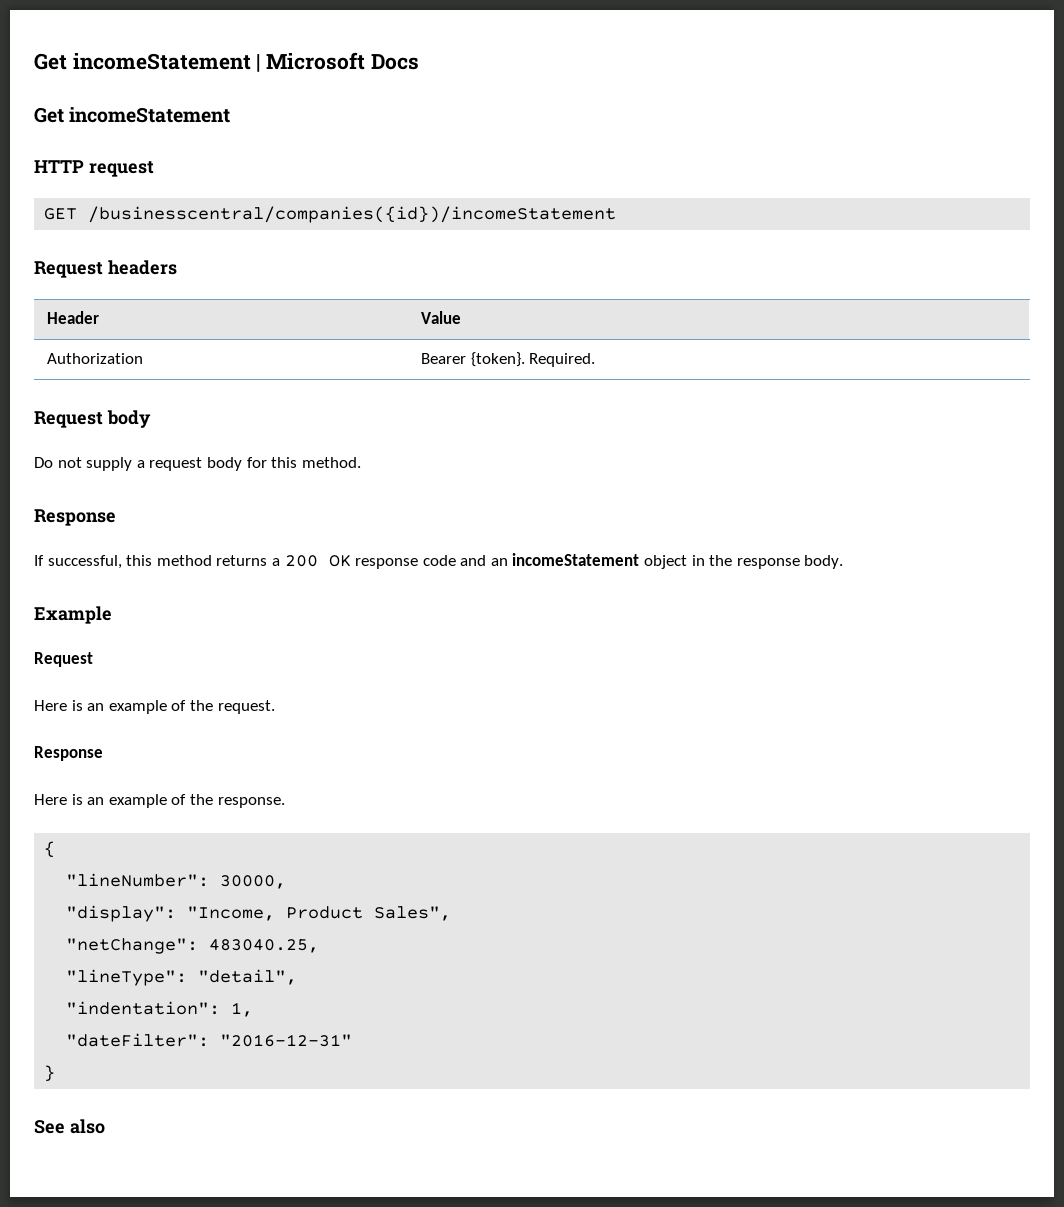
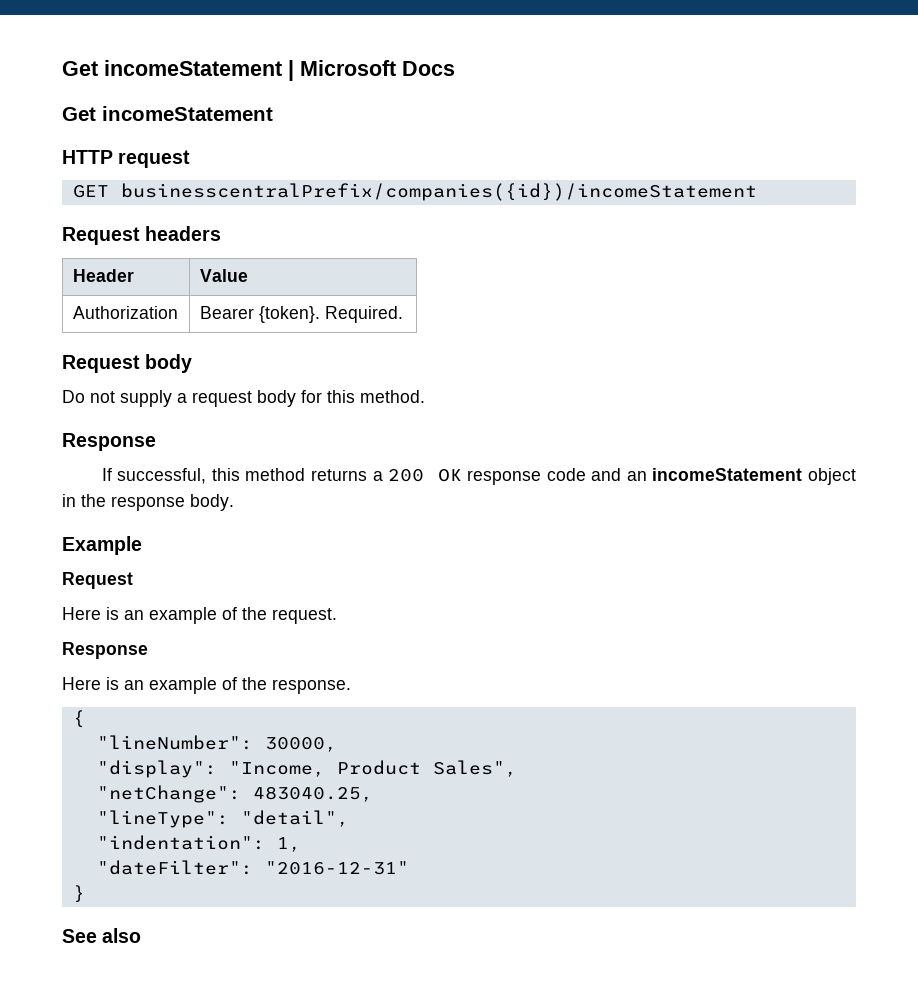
- GET /businesscentral/companies({id})/incomeStatement
+ GET businesscentralPrefix/companies({id})/incomeStatement

